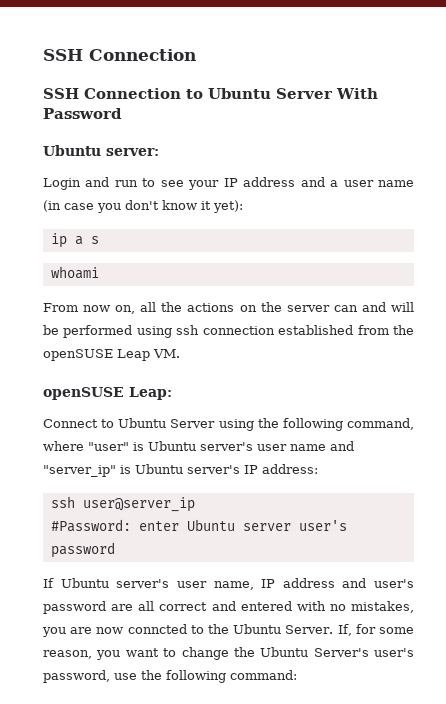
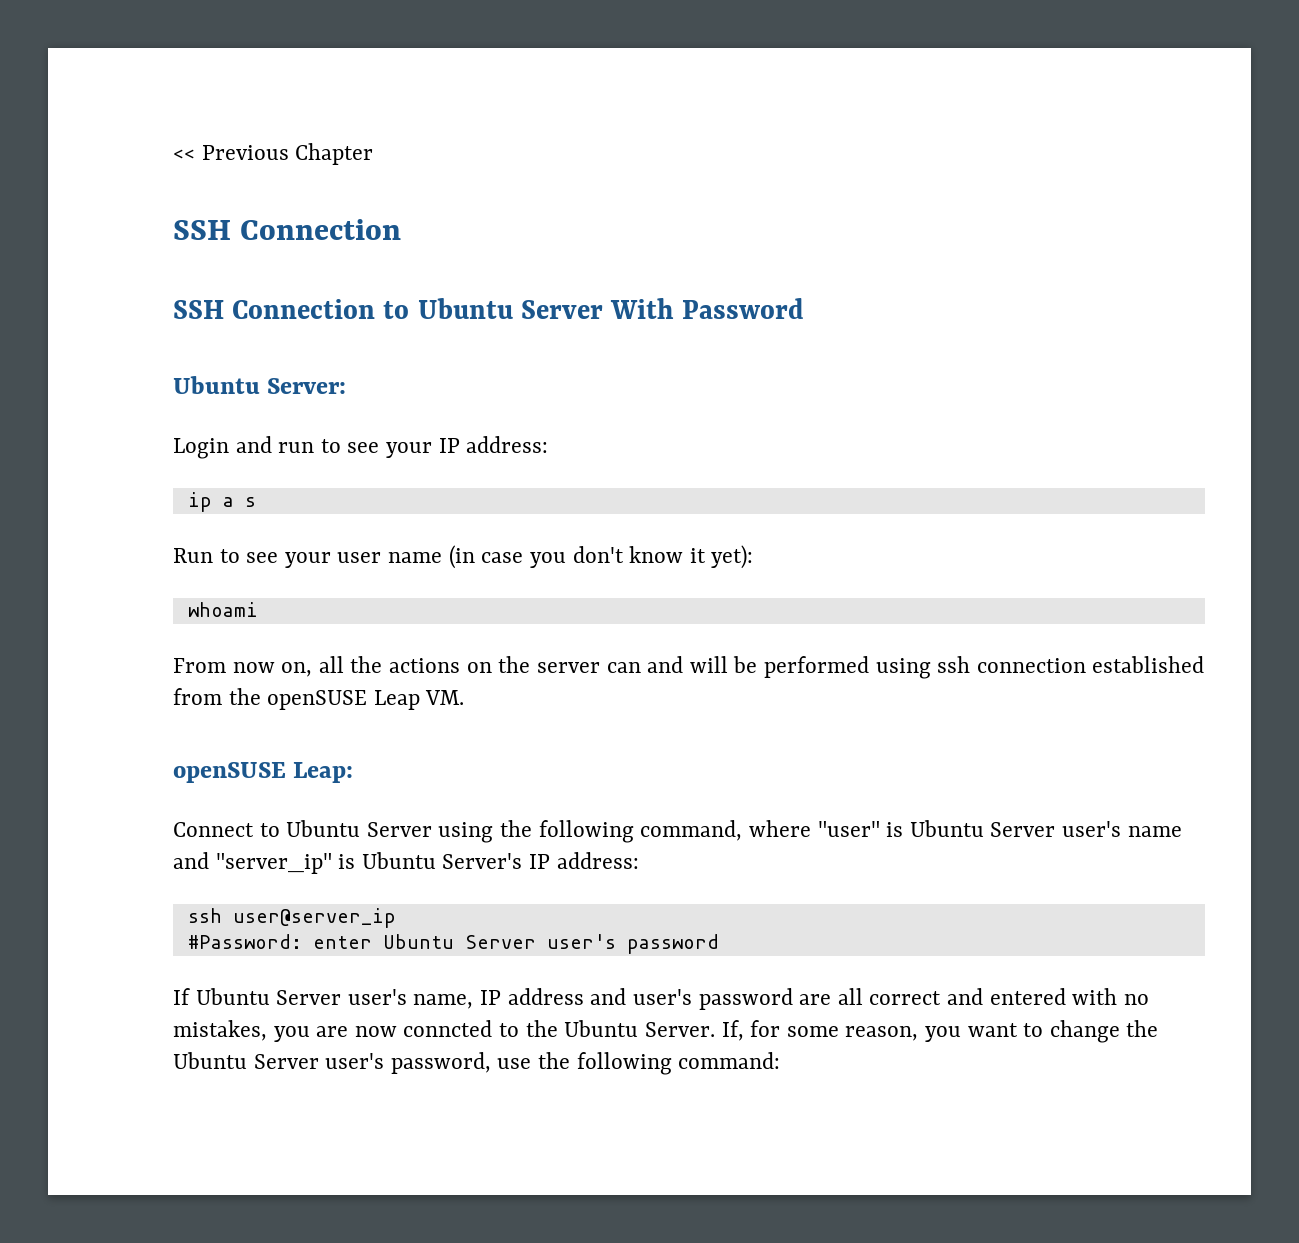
+ << Previous Chapter
- Ubuntu server:
+ Ubuntu Server:
- Login and run to see your IP address and a user name (in case you don't know it yet):
+ Login and run to see your IP address:
+ ip a s
+ Run to see your user name (in case you don't know it yet):
- ip a s
- Connect to Ubuntu Server using the following command, where "user" is Ubuntu server's user name and "server_ip" is Ubuntu server's IP address:
+ Connect to Ubuntu Server using the following command, where "user" is Ubuntu Server user's name and "server_ip" is Ubuntu Server's IP address:
- #Password: enter Ubuntu server user's password
+ #Password: enter Ubuntu Server user's password
- If Ubuntu server's user name, IP address and user's password are all correct and entered with no mistakes, you are now conncted to the Ubuntu Server.
+ If Ubuntu Server user's name, IP address and user's password are all correct and entered with no mistakes, you are now conncted to the Ubuntu Server.
- If, for some reason, you want to change the Ubuntu Server's user's password, use the following command:
+ If, for some reason, you want to change the Ubuntu Server user's password, use the following command:

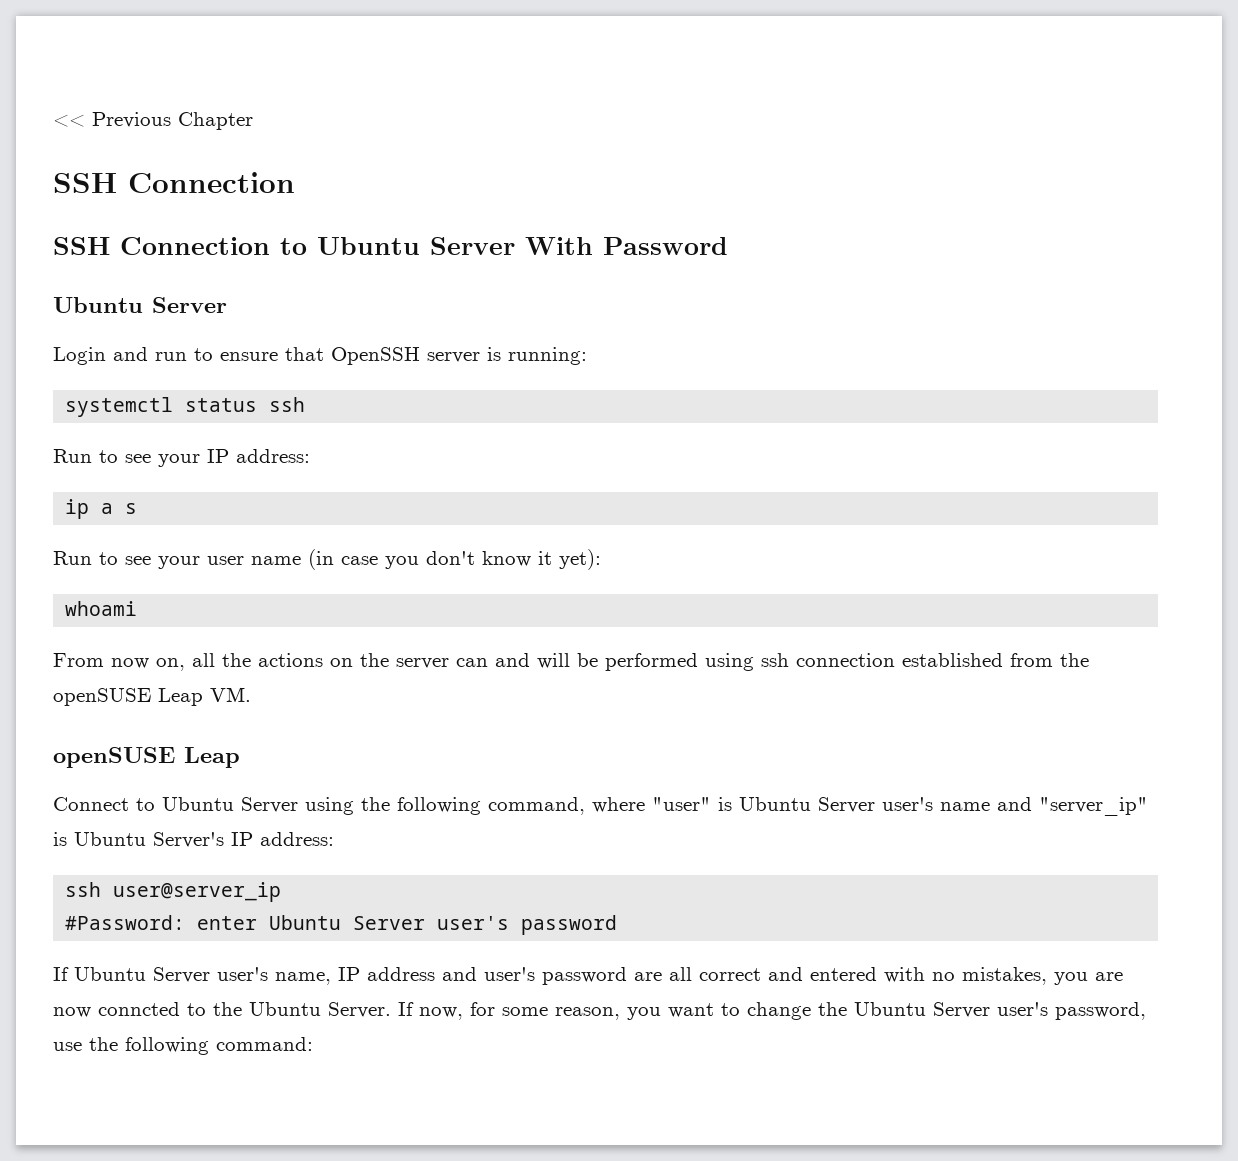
  SSH Connection to Ubuntu Server With Password
- Ubuntu Server:
+ Ubuntu Server
- Login and run to see your IP address:
+ Login and run to ensure that OpenSSH server is running:
+ systemctl status ssh
+ Run to see your IP address:
  From now on, all the actions on the server can and will be performed using ssh connection established from the openSUSE Leap VM.
- openSUSE Leap:
+ openSUSE Leap
- If, for some reason, you want to change the Ubuntu Server user's password, use the following command:
+ If now, for some reason, you want to change the Ubuntu Server user's password, use the following command:

